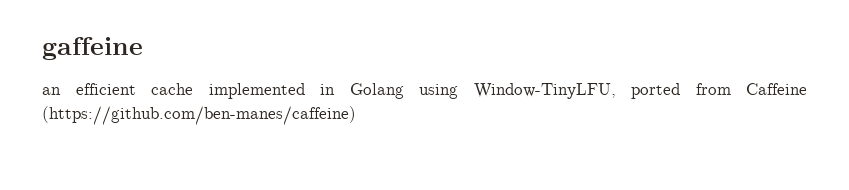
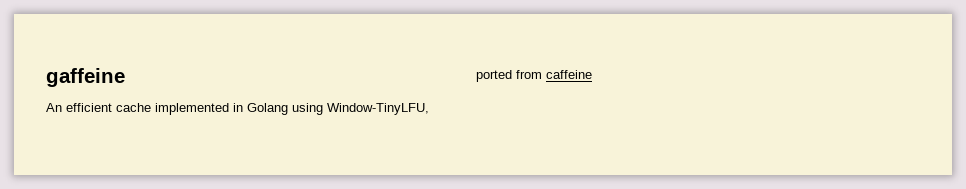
- an efficient cache implemented in Golang using Window-TinyLFU, ported from Caffeine (https://github.com/ben-manes/caffeine)
+ An efficient cache implemented in Golang using Window-TinyLFU, ported from caffeine

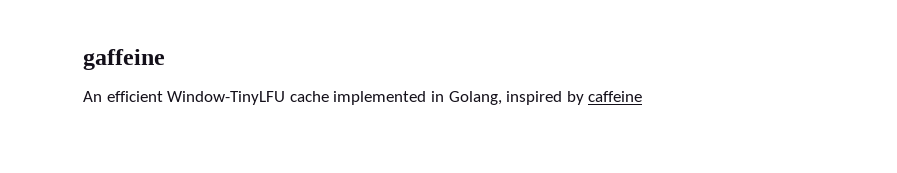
- An efficient cache implemented in Golang using Window-TinyLFU, ported from caffeine
+ An efficient Window-TinyLFU cache implemented in Golang, inspired by caffeine

